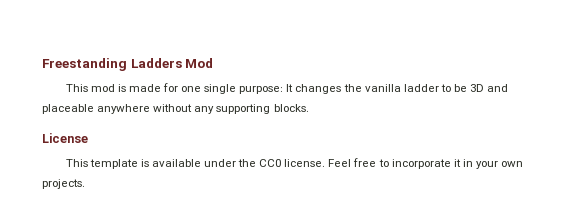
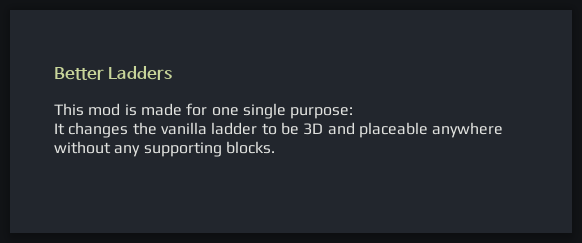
- Freestanding Ladders Mod
+ Better Ladders
- This mod is made for one single purpose: It changes the vanilla ladder to be 3D and placeable anywhere without any supporting blocks.
+ This mod is made for one single purpose:
+ It changes the vanilla ladder to be 3D and placeable anywhere without any supporting blocks.
- License
- This template is available under the CC0 license. Feel free to incorporate it in your own projects.

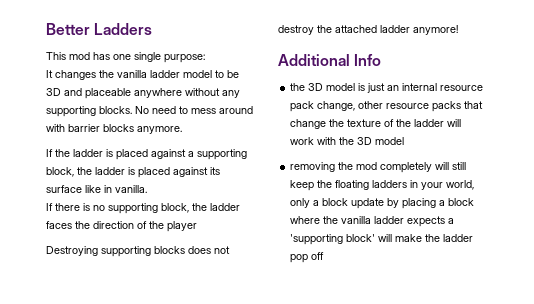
- This mod is made for one single purpose:
+ This mod has one single purpose:
- It changes the vanilla ladder to be 3D and placeable anywhere without any supporting blocks.
+ It changes the vanilla ladder model to be 3D and placeable anywhere without any supporting blocks.
+ No need to mess around with barrier blocks anymore.
+ If the ladder is placed against a supporting block, the ladder is placed against its surface like in vanilla.
+ If there is no supporting block, the ladder faces the direction of the player
+ Destroying supporting blocks does not destroy the attached ladder anymore!
+ Additional Info
+ the 3D model is just an internal resource pack change, other resource packs that change the texture of the ladder will work with the 3D model
+ removing the mod completely will still keep the floating ladders in your world, only a block update by placing a block where the vanilla ladder expects a 'supporting block' will make the ladder pop off

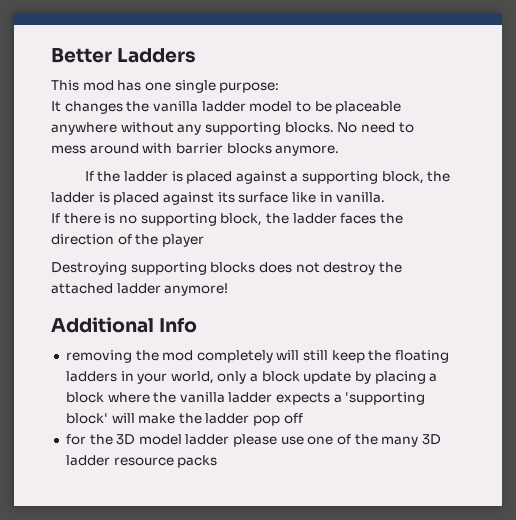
- It changes the vanilla ladder model to be 3D and placeable anywhere without any supporting blocks.
+ It changes the vanilla ladder model to be placeable anywhere without any supporting blocks.
- the 3D model is just an internal resource pack change, other resource packs that change the texture of the ladder will work with the 3D model
+ for the 3D model ladder please use one of the many 3D ladder resource packs

